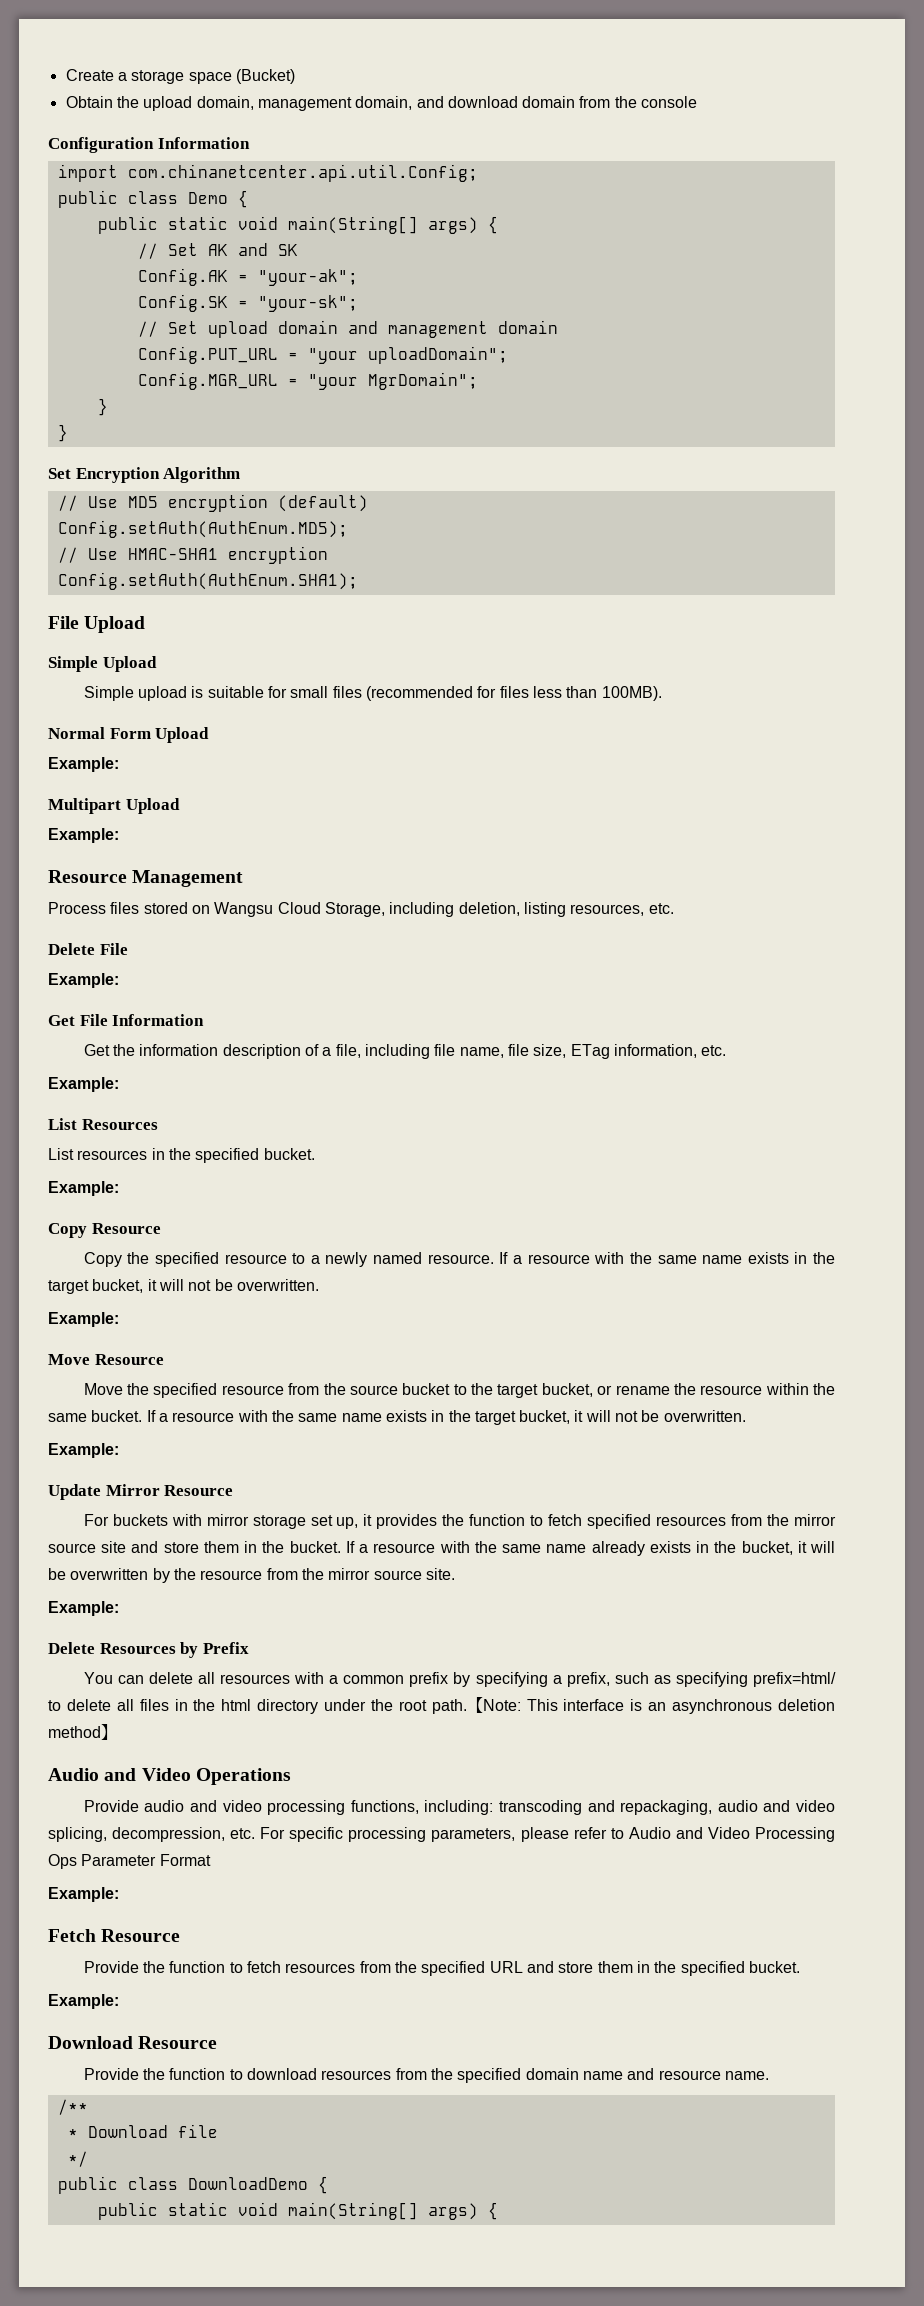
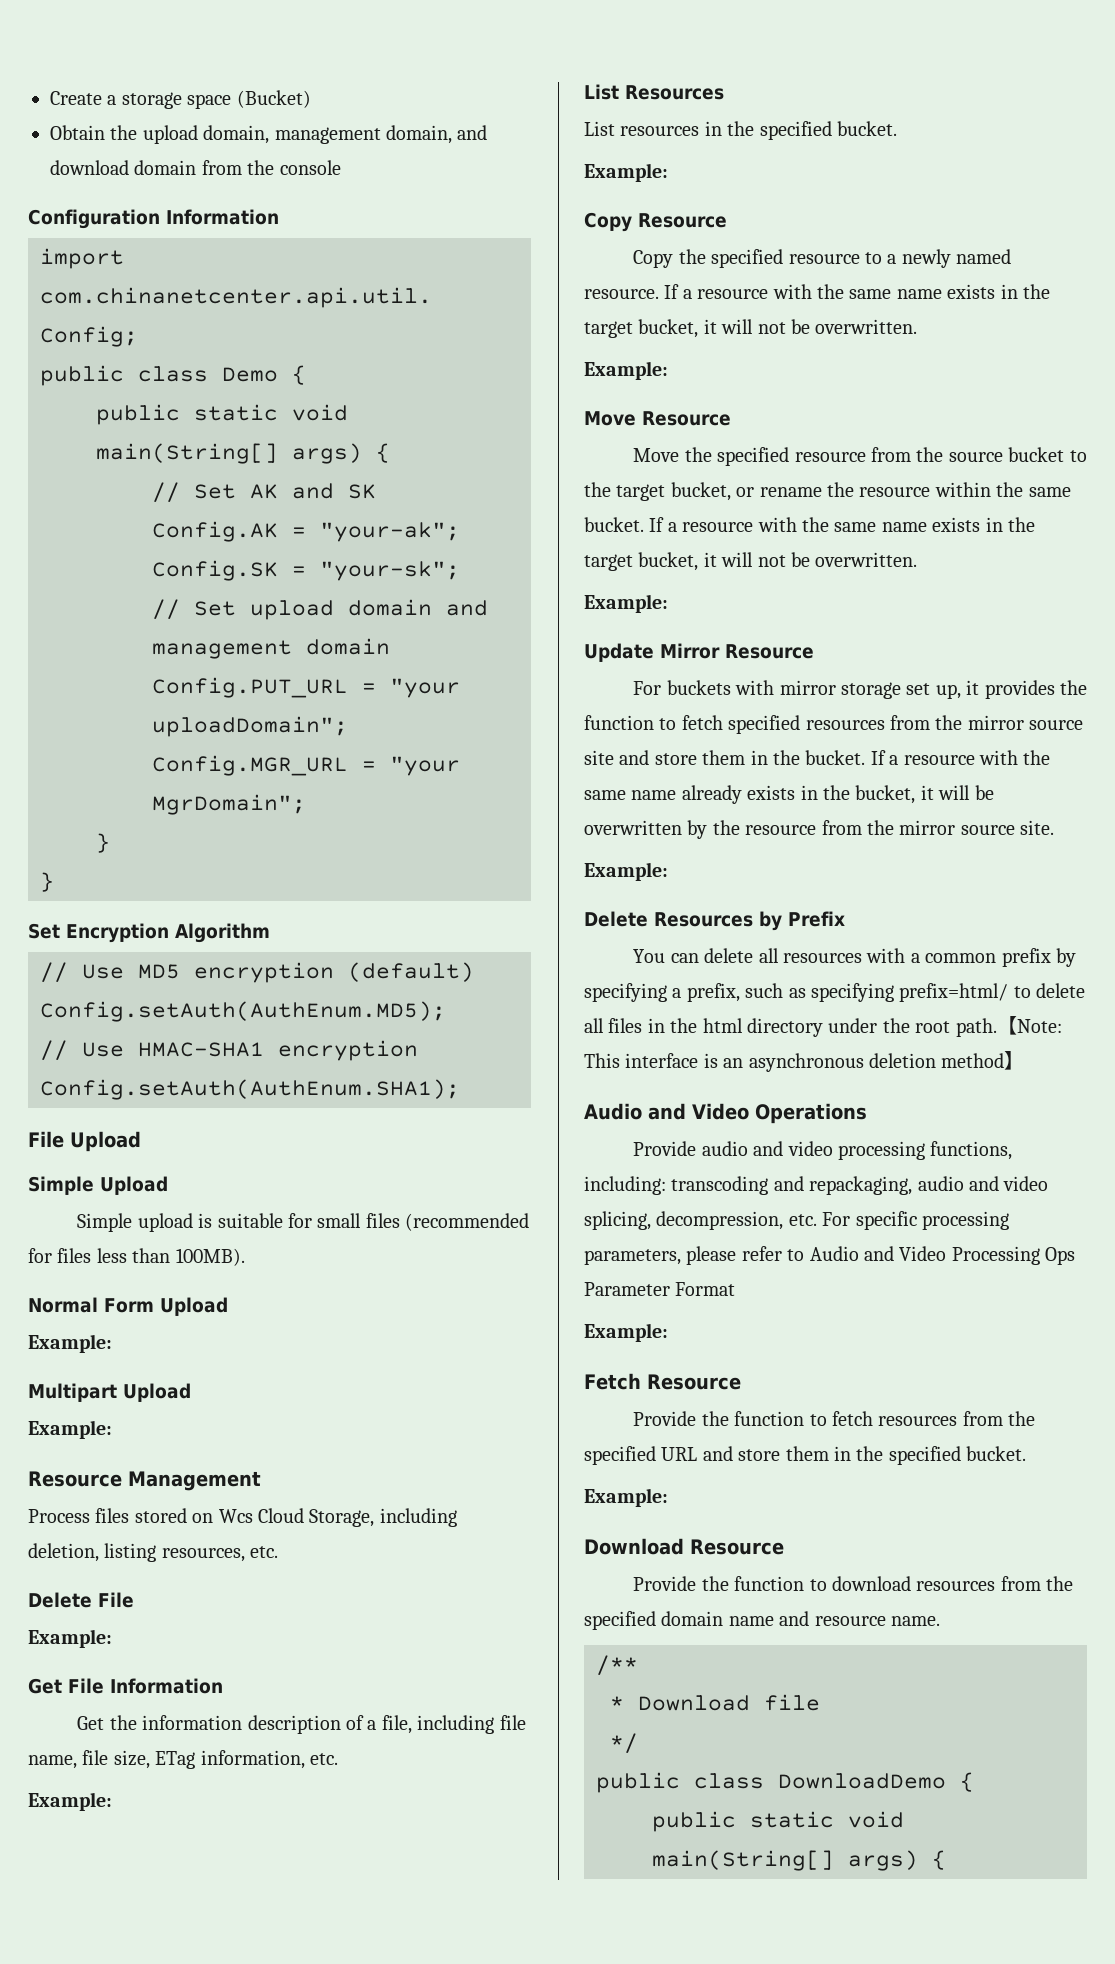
- Process files stored on Wangsu Cloud Storage, including deletion, listing resources, etc.
+ Process files stored on Wcs Cloud Storage, including deletion, listing resources, etc.

